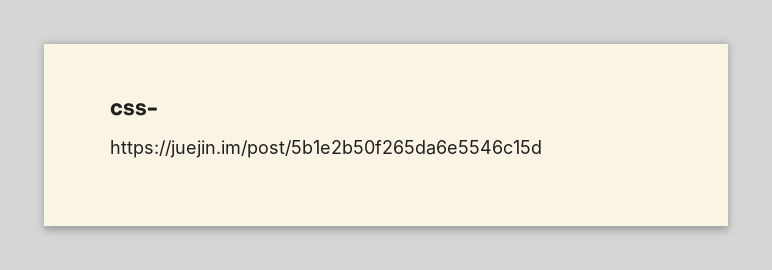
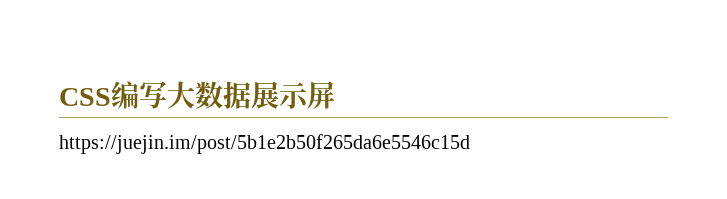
- css-
+ CSS编写大数据展示屏

